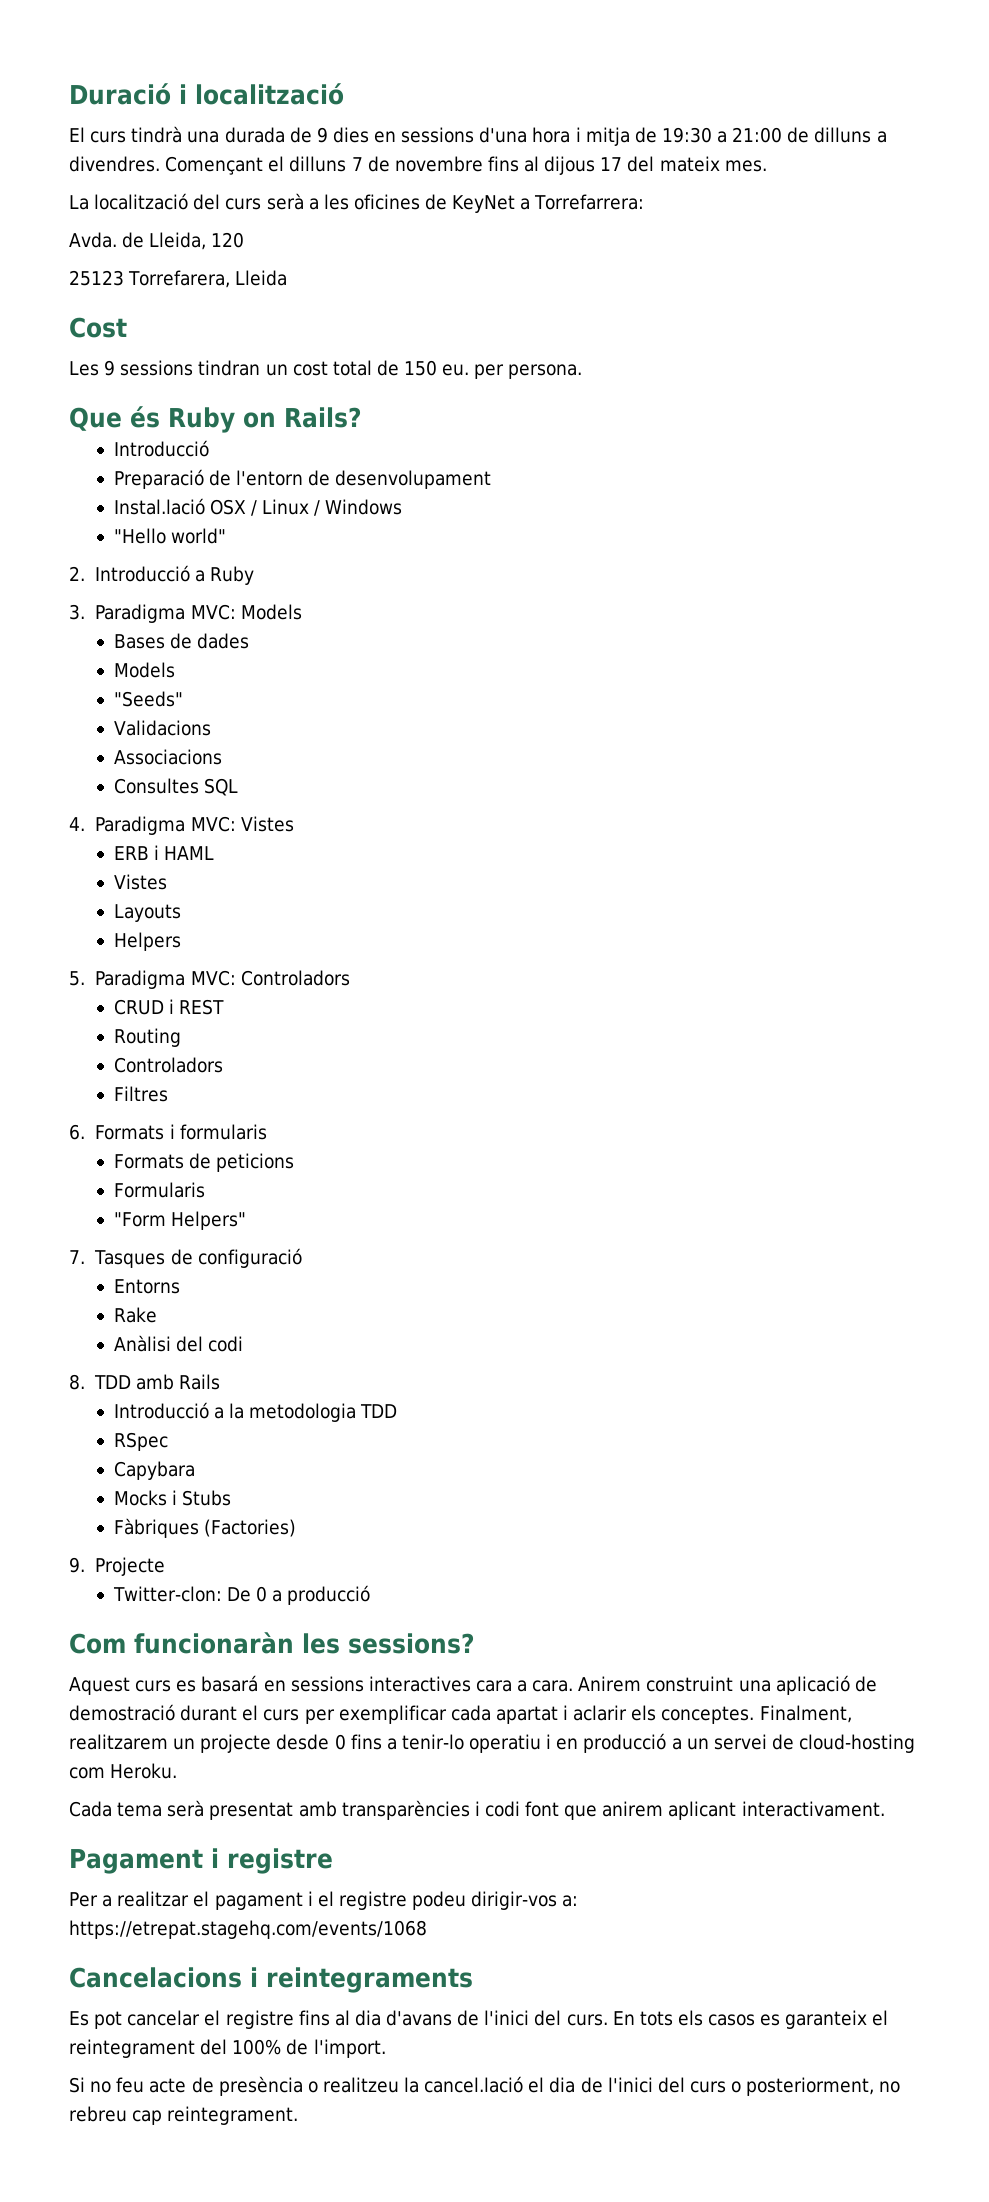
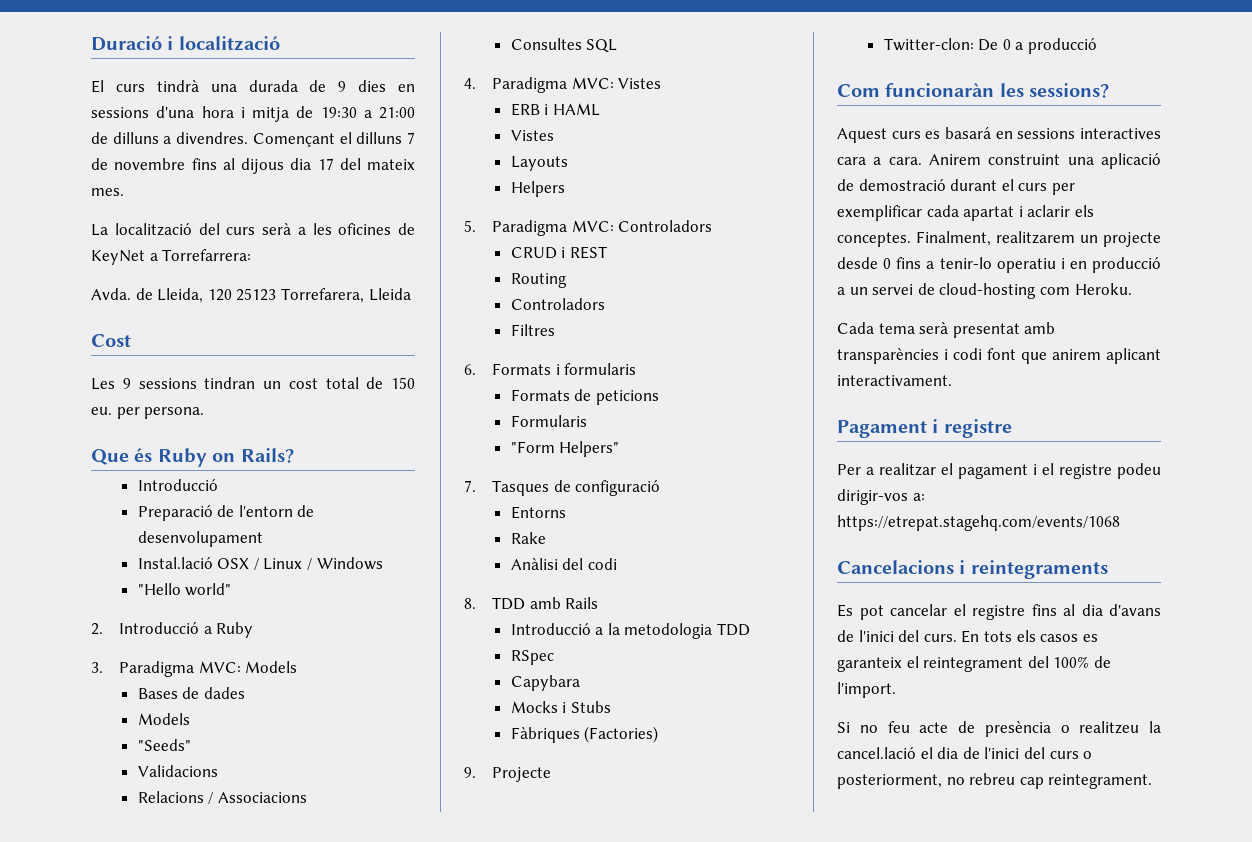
- Començant el dilluns 7 de novembre fins al dijous 17 del mateix mes.
+ Començant el dilluns 7 de novembre fins al dijous dia 17 del mateix mes.
- Avda. de Lleida, 120
- 25123 Torrefarera, Lleida
+ Avda. de Lleida, 120 25123 Torrefarera, Lleida
- Associacions
+ Relacions / Associacions

